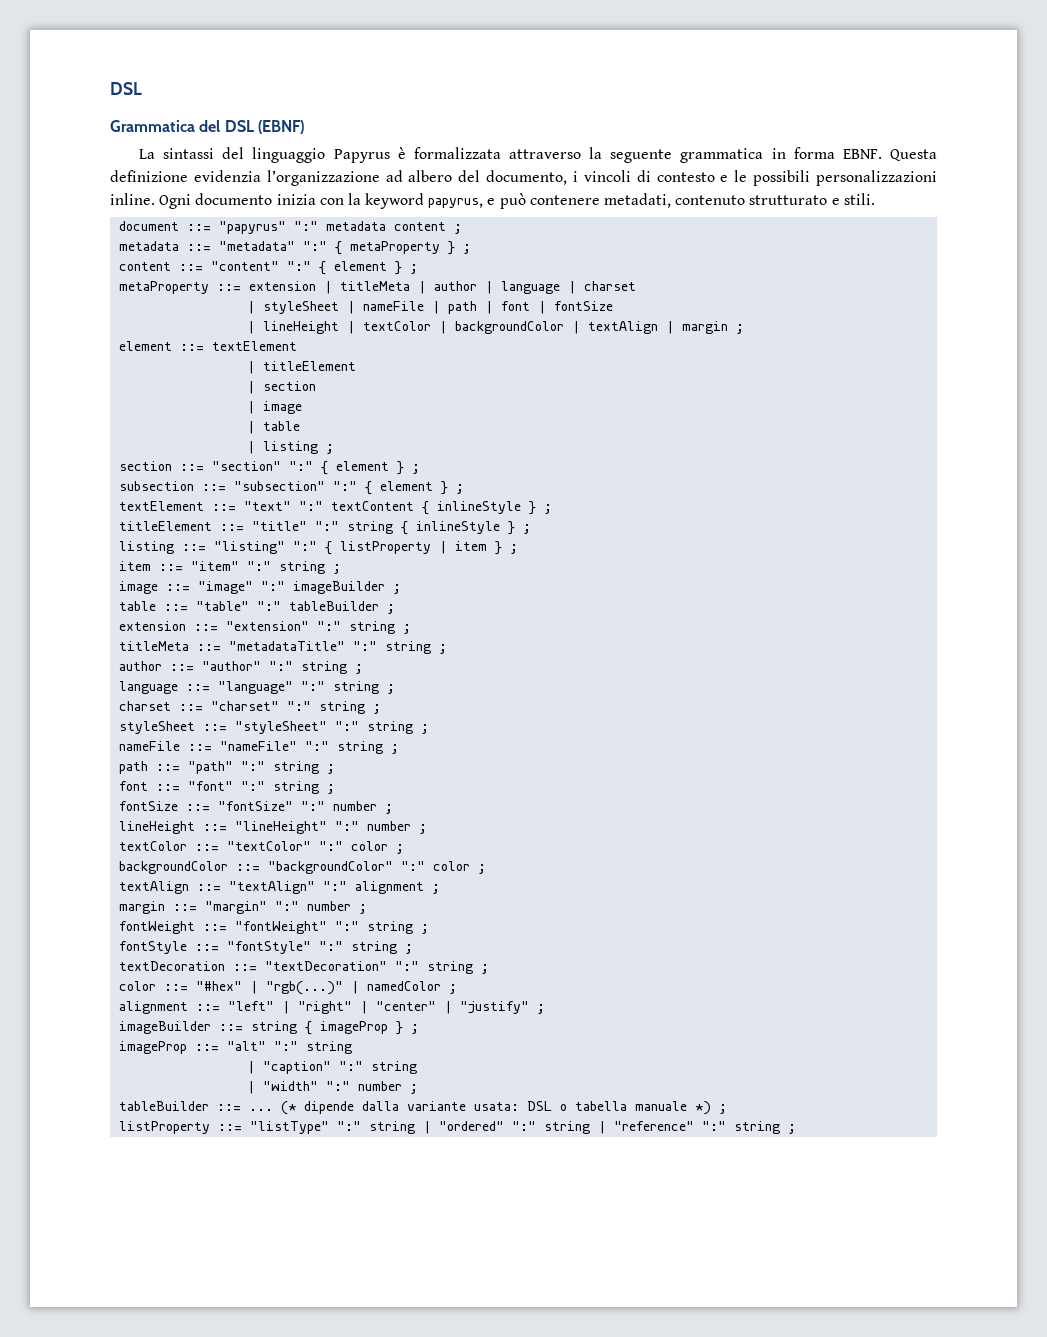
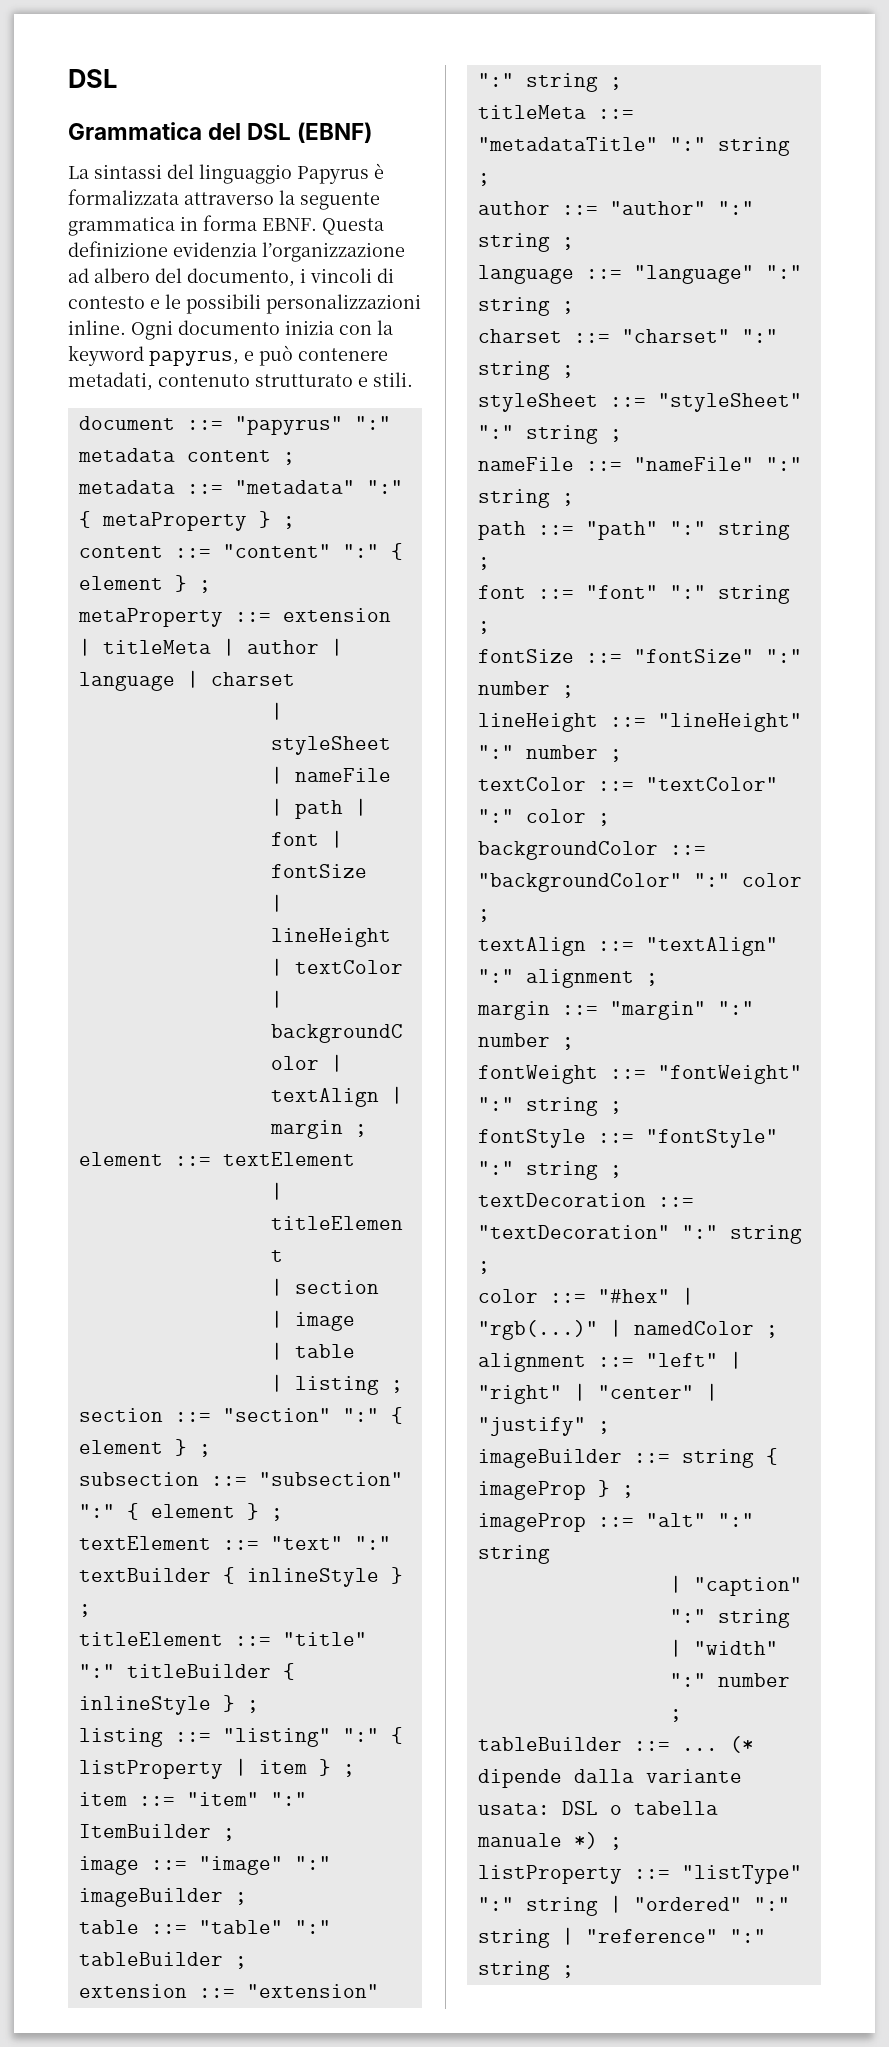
- textElement ::= "text" ":" textContent { inlineStyle } ;
+ textElement ::= "text" ":" textBuilder { inlineStyle } ;
- titleElement ::= "title" ":" string { inlineStyle } ;
+ titleElement ::= "title" ":" titleBuilder { inlineStyle } ;
- item ::= "item" ":" string ;
+ item ::= "item" ":" ItemBuilder ;

